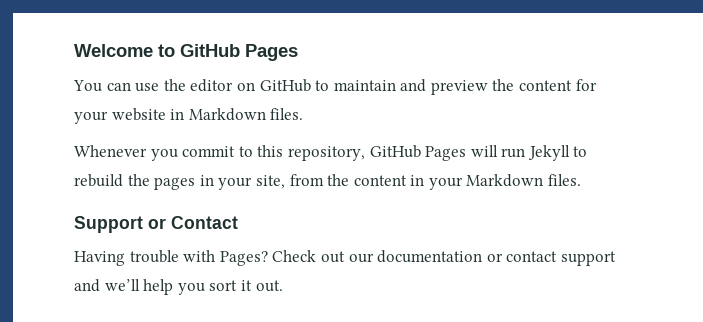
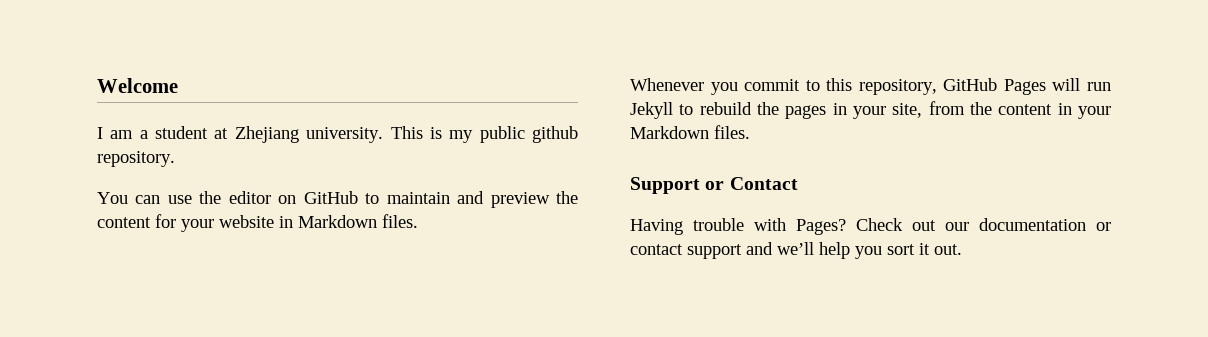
- Welcome to GitHub Pages
+ Welcome
+ I am a student at Zhejiang university. This is my public github repository.

